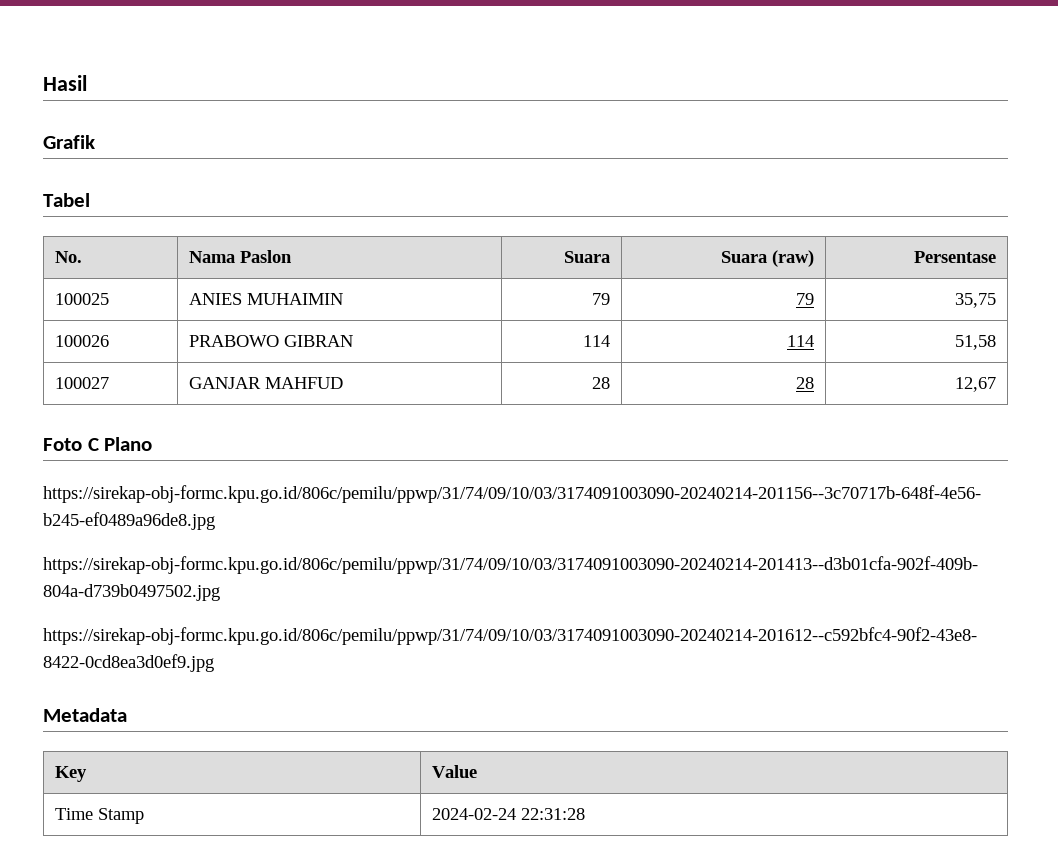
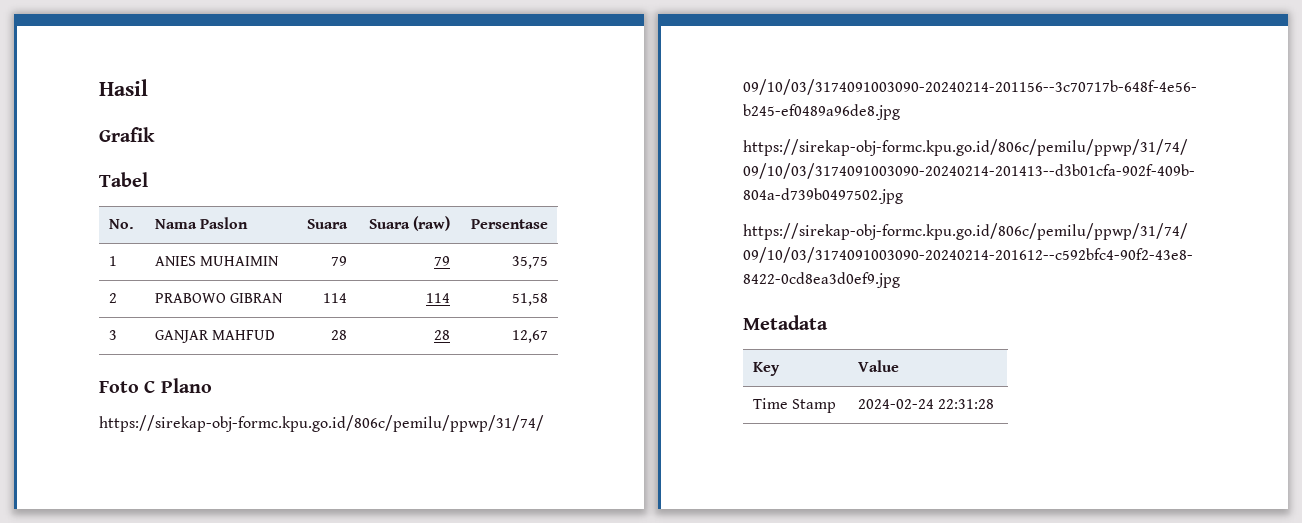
- 100025 | ANIES MUHAIMIN | 79 | 79 | 35,75
+ 1 | ANIES MUHAIMIN | 79 | 79 | 35,75
- 100026 | PRABOWO GIBRAN | 114 | 114 | 51,58
+ 2 | PRABOWO GIBRAN | 114 | 114 | 51,58
- 100027 | GANJAR MAHFUD | 28 | 28 | 12,67
+ 3 | GANJAR MAHFUD | 28 | 28 | 12,67

